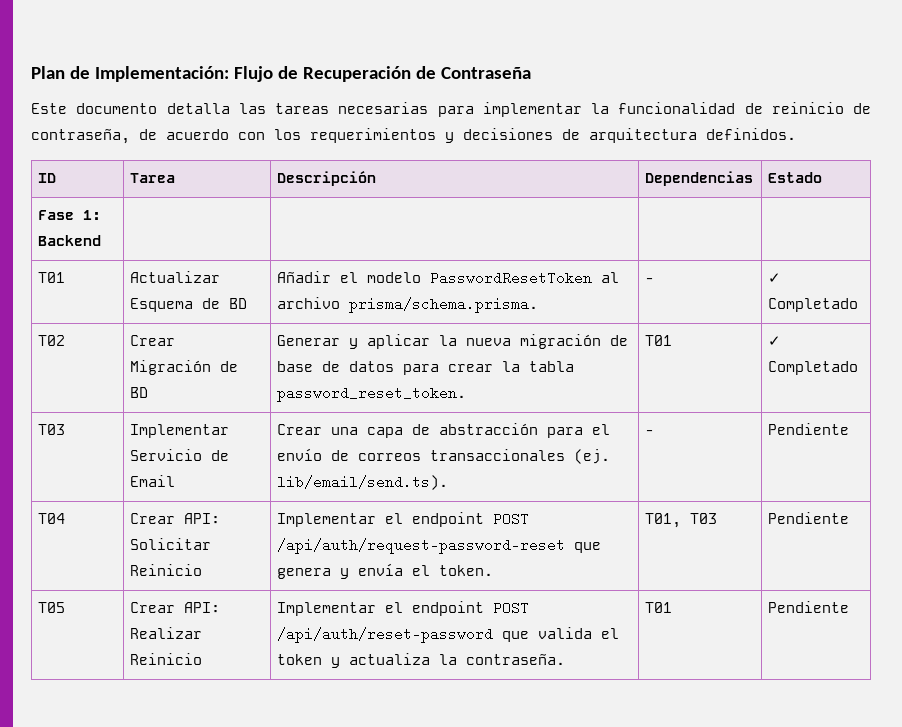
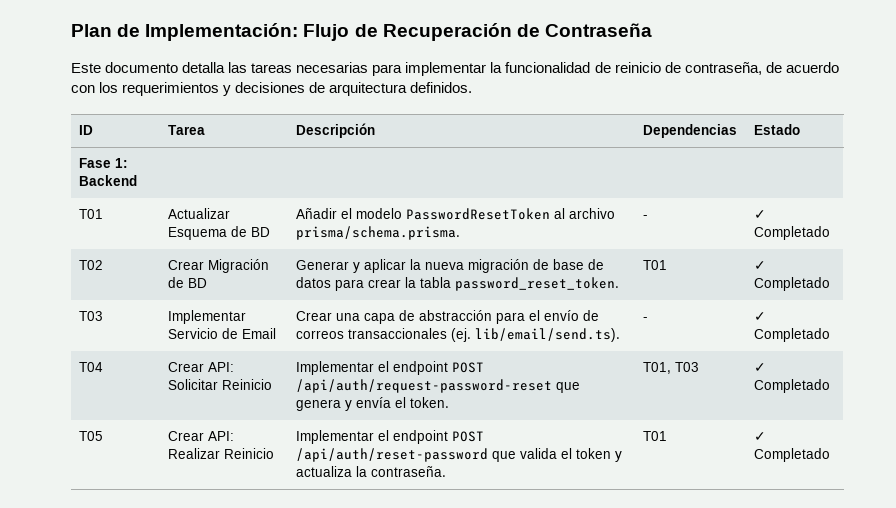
- T03 | Implementar Servicio de Email | Crear una capa de abstracción para el envío de correos transaccionales (ej. lib/email/send.ts). | - | Pendiente
+ T03 | Implementar Servicio de Email | Crear una capa de abstracción para el envío de correos transaccionales (ej. lib/email/send.ts). | - | ✓ Completado
- T04 | Crear API: Solicitar Reinicio | Implementar el endpoint POST /api/auth/request-password-reset que genera y envía el token. | T01, T03 | Pendiente
+ T04 | Crear API: Solicitar Reinicio | Implementar el endpoint POST /api/auth/request-password-reset que genera y envía el token. | T01, T03 | ✓ Completado
- T05 | Crear API: Realizar Reinicio | Implementar el endpoint POST /api/auth/reset-password que valida el token y actualiza la contraseña. | T01 | Pendiente
+ T05 | Crear API: Realizar Reinicio | Implementar el endpoint POST /api/auth/reset-password que valida el token y actualiza la contraseña. | T01 | ✓ Completado

